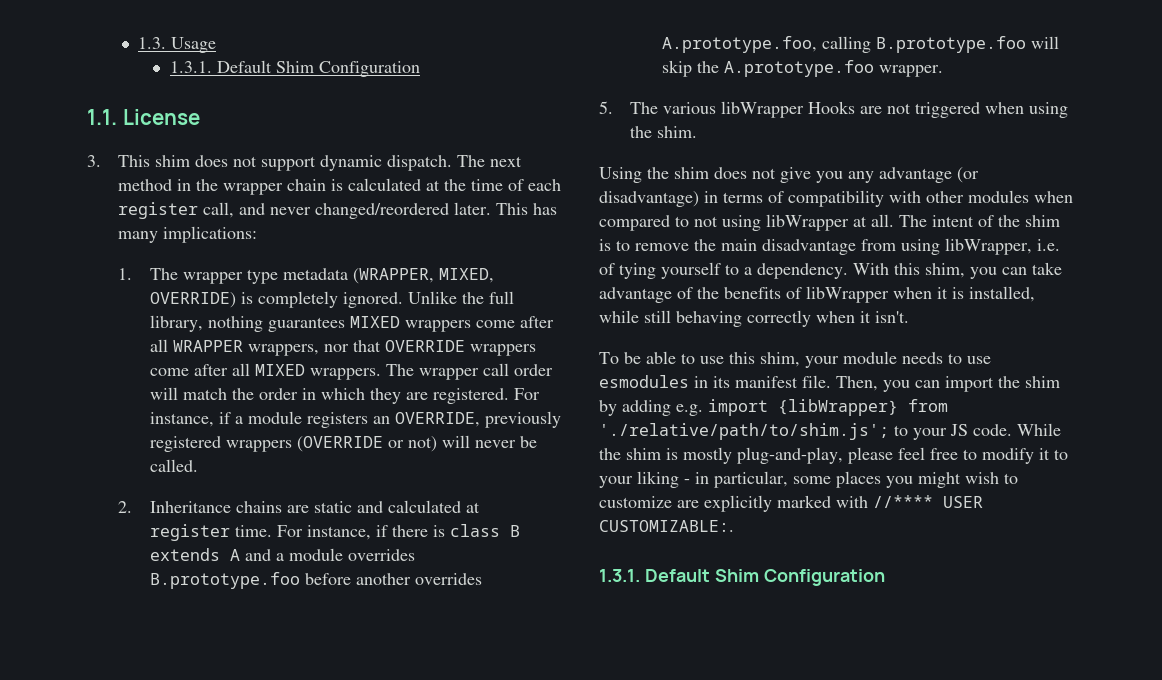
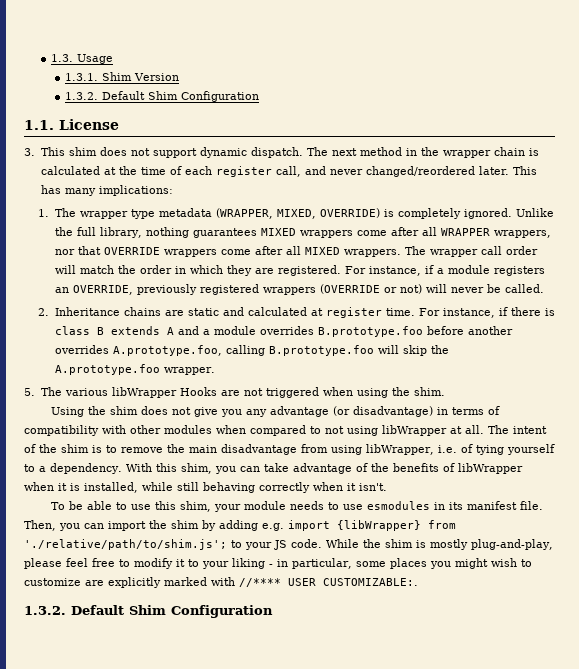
  1.3. Usage
- 1.3.1. Default Shim Configuration
+ 1.3.1. Shim Version
+ 1.3.2. Default Shim Configuration
  While the shim is mostly plug-and-play, please feel free to modify it to your liking - in particular, some places you might wish to customize are explicitly marked with //**** USER CUSTOMIZABLE:.
- 1.3.1. Default Shim Configuration
+ 1.3.2. Default Shim Configuration

